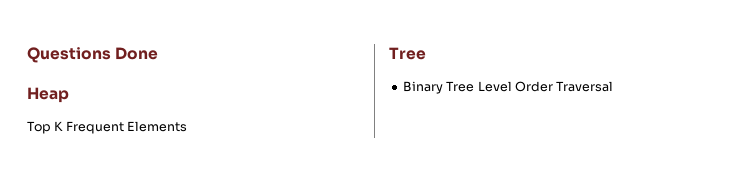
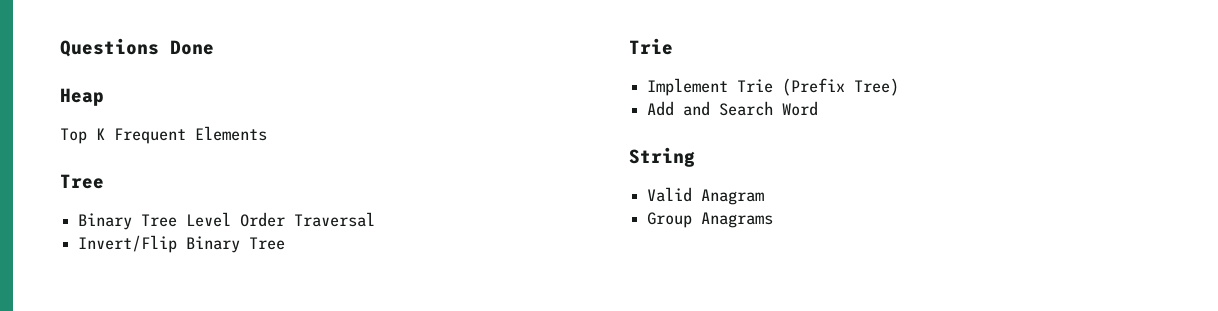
+ Invert/Flip Binary Tree
+ Trie
+ Implement Trie (Prefix Tree)
+ Add and Search Word
+ String
+ Valid Anagram
+ Group Anagrams

